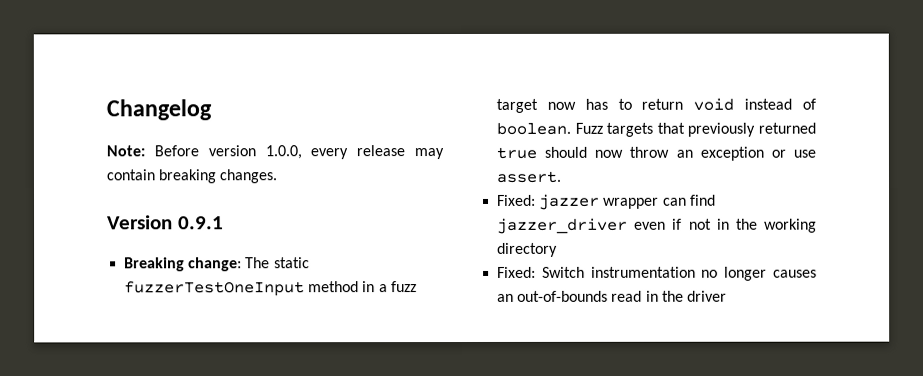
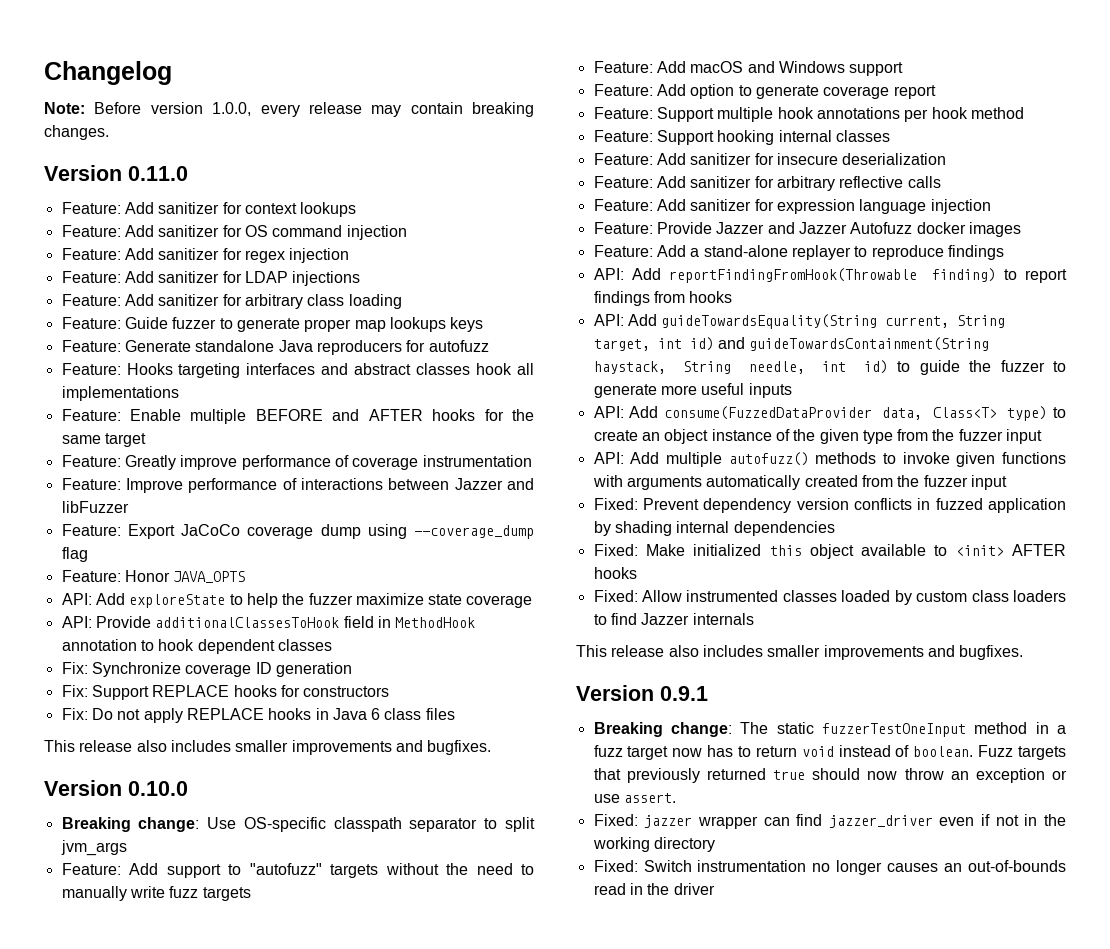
+ Version 0.11.0
+ Feature: Add sanitizer for context lookups
+ Feature: Add sanitizer for OS command injection
+ Feature: Add sanitizer for regex injection
+ Feature: Add sanitizer for LDAP injections
+ Feature: Add sanitizer for arbitrary class loading
+ Feature: Guide fuzzer to generate proper map lookups keys
+ Feature: Generate standalone Java reproducers for autofuzz
+ Feature: Hooks targeting interfaces and abstract classes hook all implementations
+ Feature: Enable multiple BEFORE and AFTER hooks for the same target
+ Feature: Greatly improve performance of coverage instrumentation
+ Feature: Improve performance of interactions between Jazzer and libFuzzer
+ Feature: Export JaCoCo coverage dump using --coverage_dump flag
+ Feature: Honor JAVA_OPTS
+ API: Add exploreState to help the fuzzer maximize state coverage
+ API: Provide additionalClassesToHook field in MethodHook annotation to hook dependent classes
+ Fix: Synchronize coverage ID generation
+ Fix: Support REPLACE hooks for constructors
+ Fix: Do not apply REPLACE hooks in Java 6 class files
+ This release also includes smaller improvements and bugfixes.
+ Version 0.10.0
+ Breaking change: Use OS-specific classpath separator to split jvm_args
+ Feature: Add support to "autofuzz" targets without the need to manually write fuzz targets
+ Feature: Add macOS and Windows support
+ Feature: Add option to generate coverage report
+ Feature: Support multiple hook annotations per hook method
+ Feature: Support hooking internal classes
+ Feature: Add sanitizer for insecure deserialization
+ Feature: Add sanitizer for arbitrary reflective calls
+ Feature: Add sanitizer for expression language injection
+ Feature: Provide Jazzer and Jazzer Autofuzz docker images
+ Feature: Add a stand-alone replayer to reproduce findings
+ API: Add reportFindingFromHook(Throwable finding) to report findings from hooks
+ API: Add guideTowardsEquality(String current, String target, int id) and guideTowardsContainment(String haystack, String needle, int id) to guide the fuzzer to generate more useful inputs
+ API: Add consume(FuzzedDataProvider data, Class<T> type) to create an object instance of the given type from the fuzzer input
+ API: Add multiple autofuzz() methods to invoke given functions with arguments automatically created from the fuzzer input
+ Fixed: Prevent dependency version conflicts in fuzzed application by shading internal dependencies
+ Fixed: Make initialized this object available to <init> AFTER hooks
+ Fixed: Allow instrumented classes loaded by custom class loaders to find Jazzer internals
+ This release also includes smaller improvements and bugfixes.

